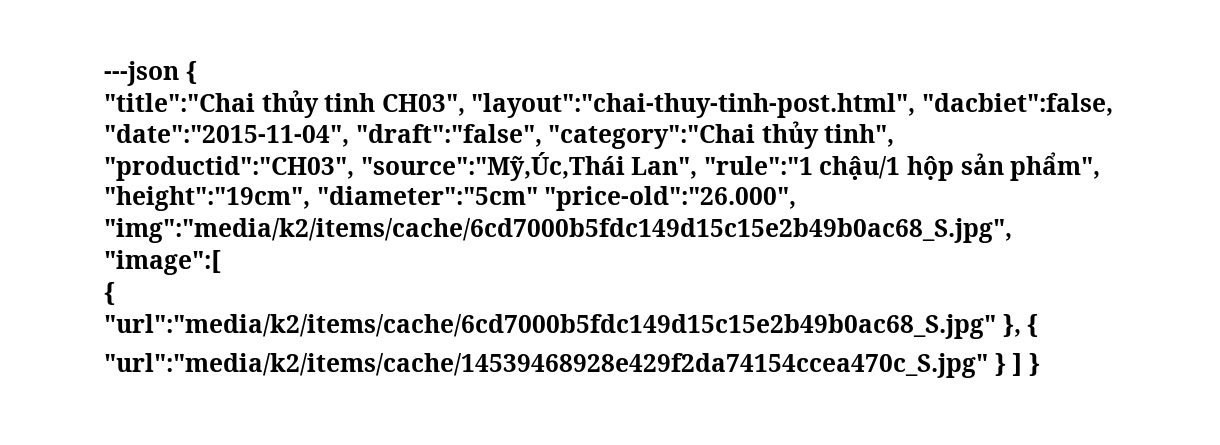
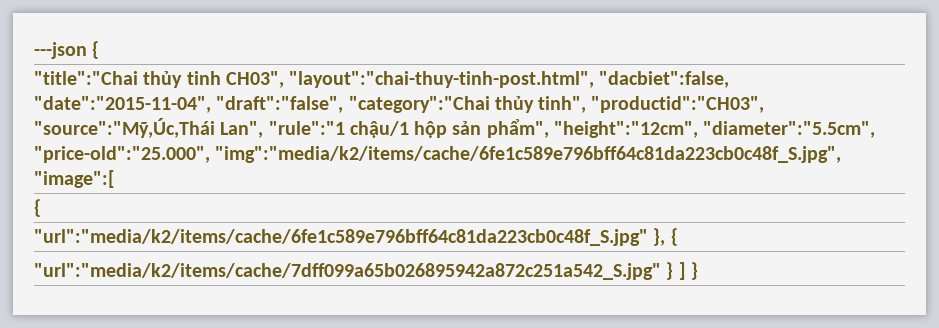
- "title":"Chai thủy tinh CH03", "layout":"chai-thuy-tinh-post.html", "dacbiet":false, "date":"2015-11-04", "draft":"false", "category":"Chai thủy tinh", "productid":"CH03", "source":"Mỹ,Úc,Thái Lan", "rule":"1 chậu/1 hộp sản phẩm", "height":"19cm", "diameter":"5cm" "price-old":"26.000", "img":"media/k2/items/cache/6cd7000b5fdc149d15c15e2b49b0ac68_S.jpg", "image":[
+ "title":"Chai thủy tinh CH03", "layout":"chai-thuy-tinh-post.html", "dacbiet":false, "date":"2015-11-04", "draft":"false", "category":"Chai thủy tinh", "productid":"CH03", "source":"Mỹ,Úc,Thái Lan", "rule":"1 chậu/1 hộp sản phẩm", "height":"12cm", "diameter":"5.5cm", "price-old":"25.000", "img":"media/k2/items/cache/6fe1c589e796bff64c81da223cb0c48f_S.jpg", "image":[
- "url":"media/k2/items/cache/6cd7000b5fdc149d15c15e2b49b0ac68_S.jpg" }, {
+ "url":"media/k2/items/cache/6fe1c589e796bff64c81da223cb0c48f_S.jpg" }, {
- "url":"media/k2/items/cache/14539468928e429f2da74154ccea470c_S.jpg" } ] }
+ "url":"media/k2/items/cache/7dff099a65b026895942a872c251a542_S.jpg" } ] }

